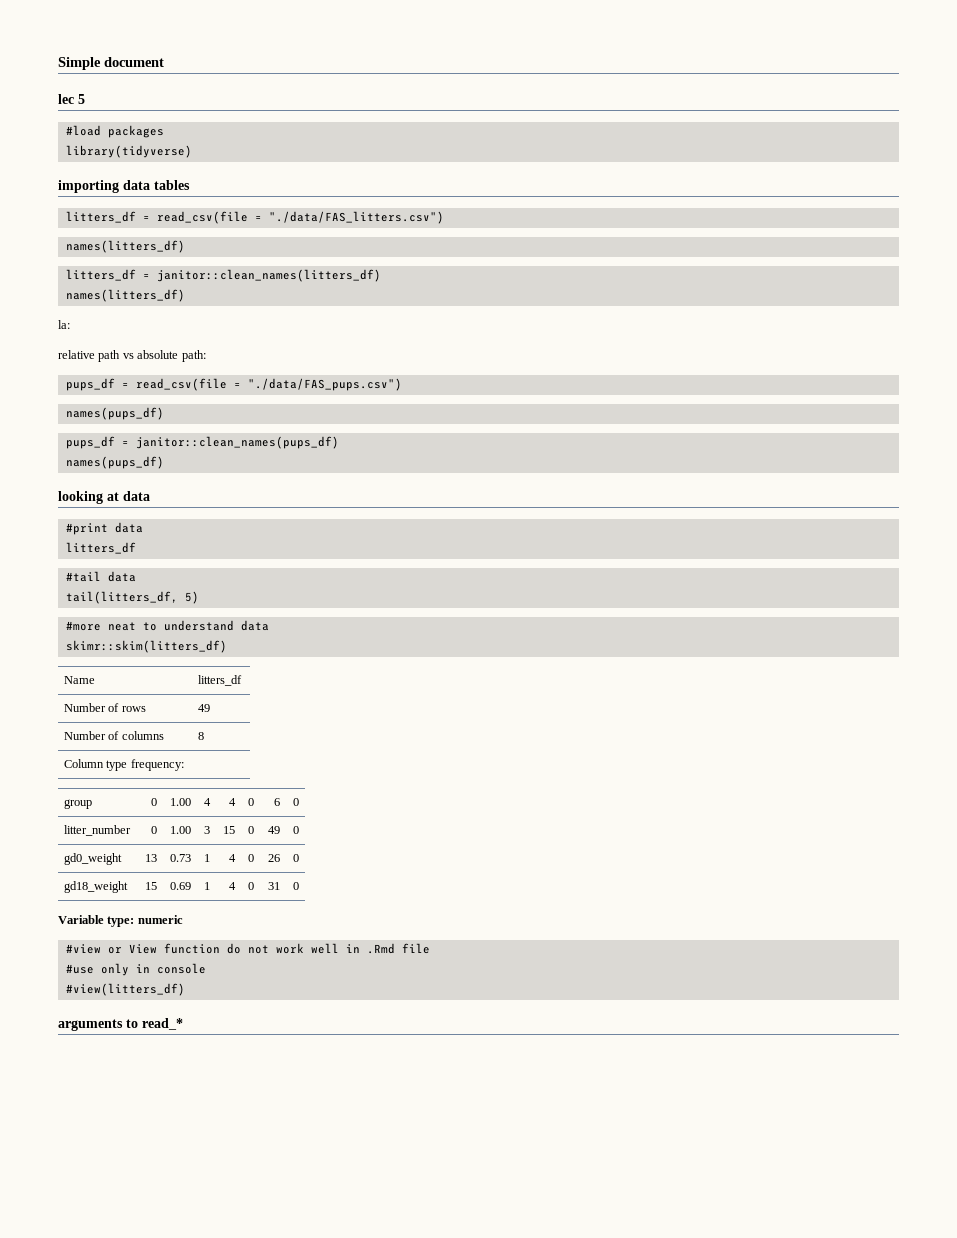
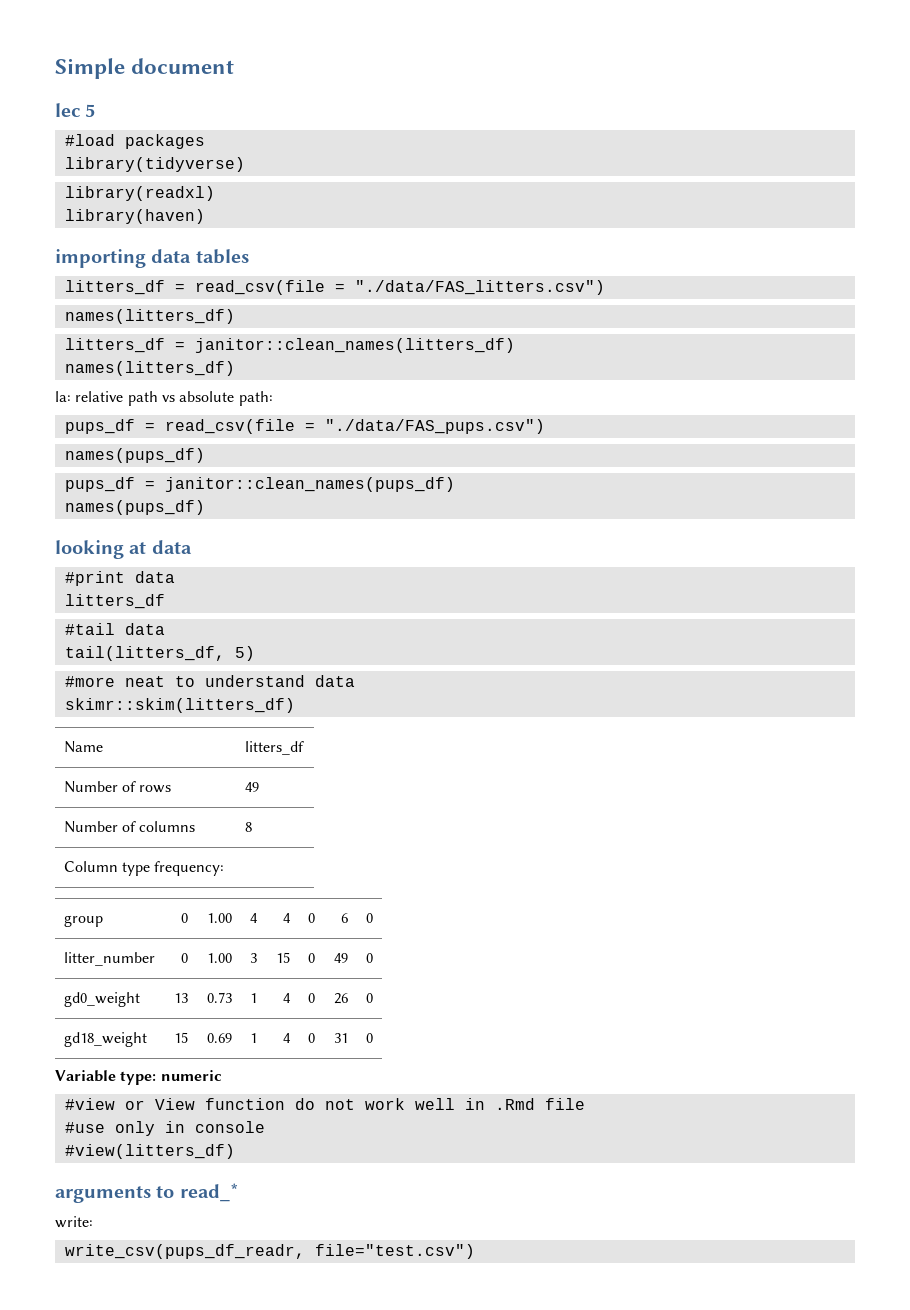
+ library(readxl)
+ library(haven)
- la:
- relative path vs absolute path:
+ la: relative path vs absolute path:
+ write:
+ write_csv(pups_df_readr, file="test.csv")

